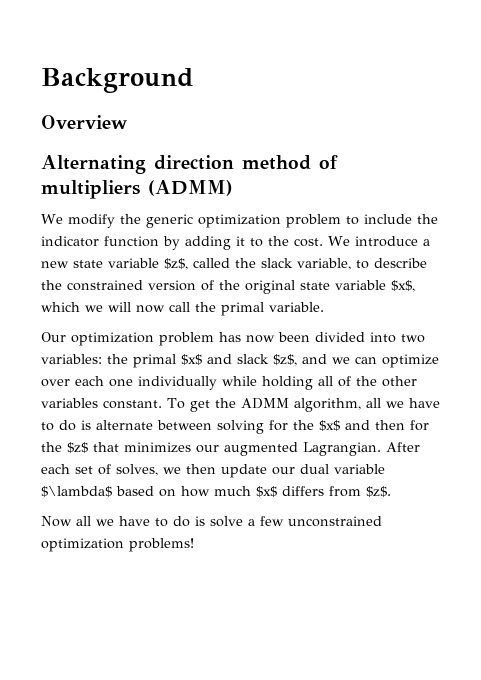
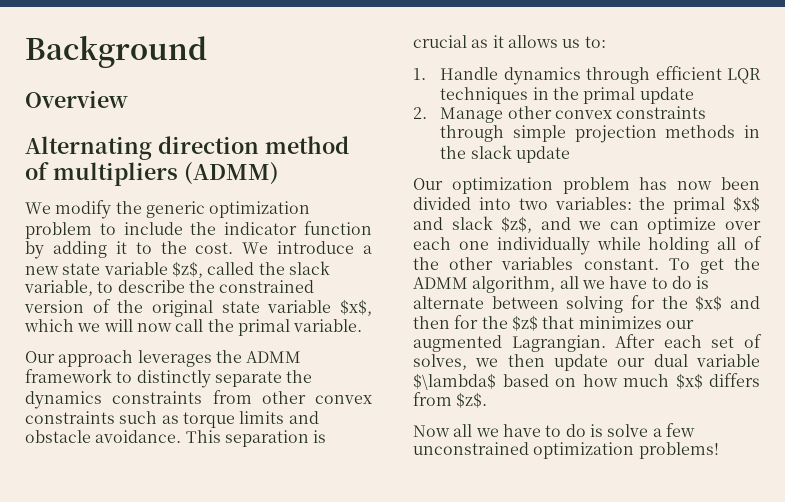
+ Our approach leverages the ADMM framework to distinctly separate the dynamics constraints from other convex constraints such as torque limits and obstacle avoidance. This separation is crucial as it allows us to:
+ 1. Handle dynamics through efficient LQR techniques in the primal update
+ 2. Manage other convex constraints through simple projection methods in the slack update

